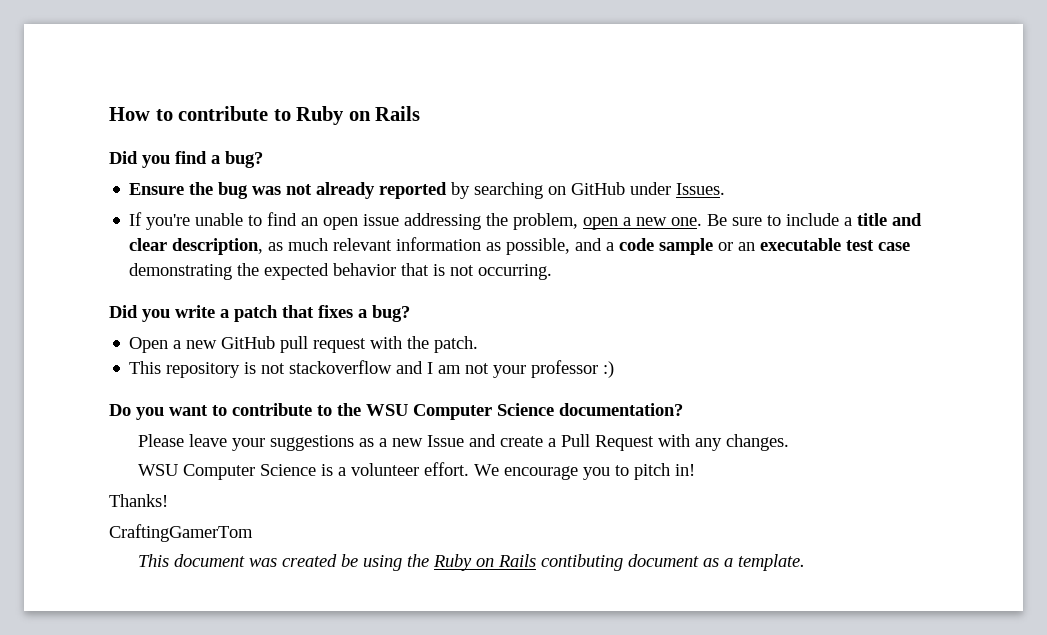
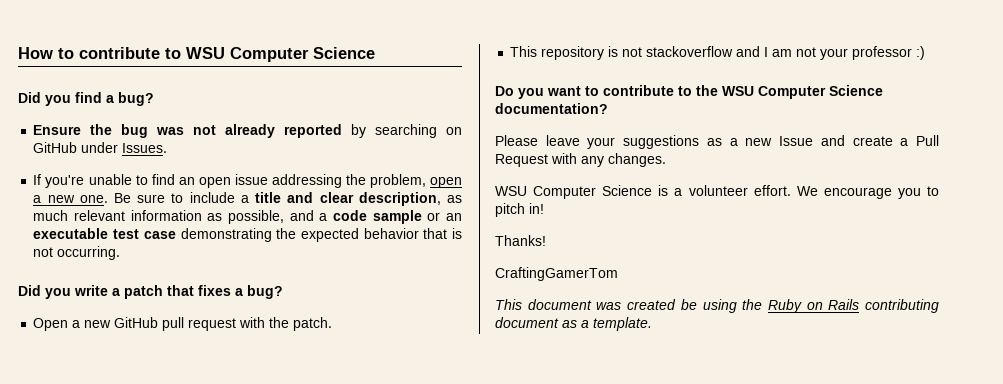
- How to contribute to Ruby on Rails
+ How to contribute to WSU Computer Science
- This document was created be using the Ruby on Rails contibuting document as a template.
+ This document was created be using the Ruby on Rails contributing document as a template.

